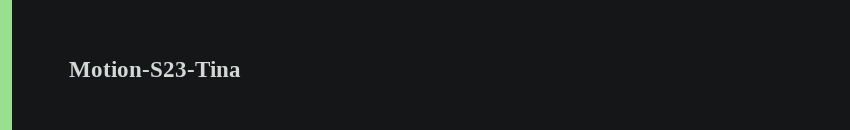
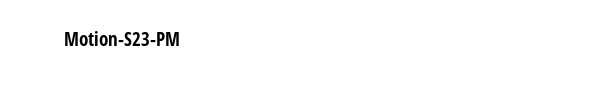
- Motion-S23-Tina
+ Motion-S23-PM

